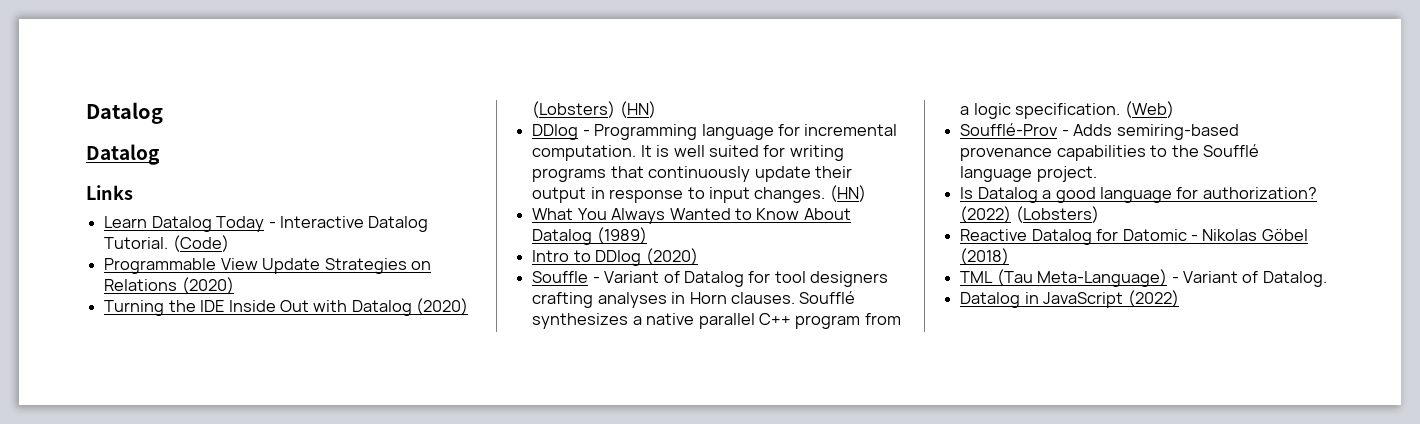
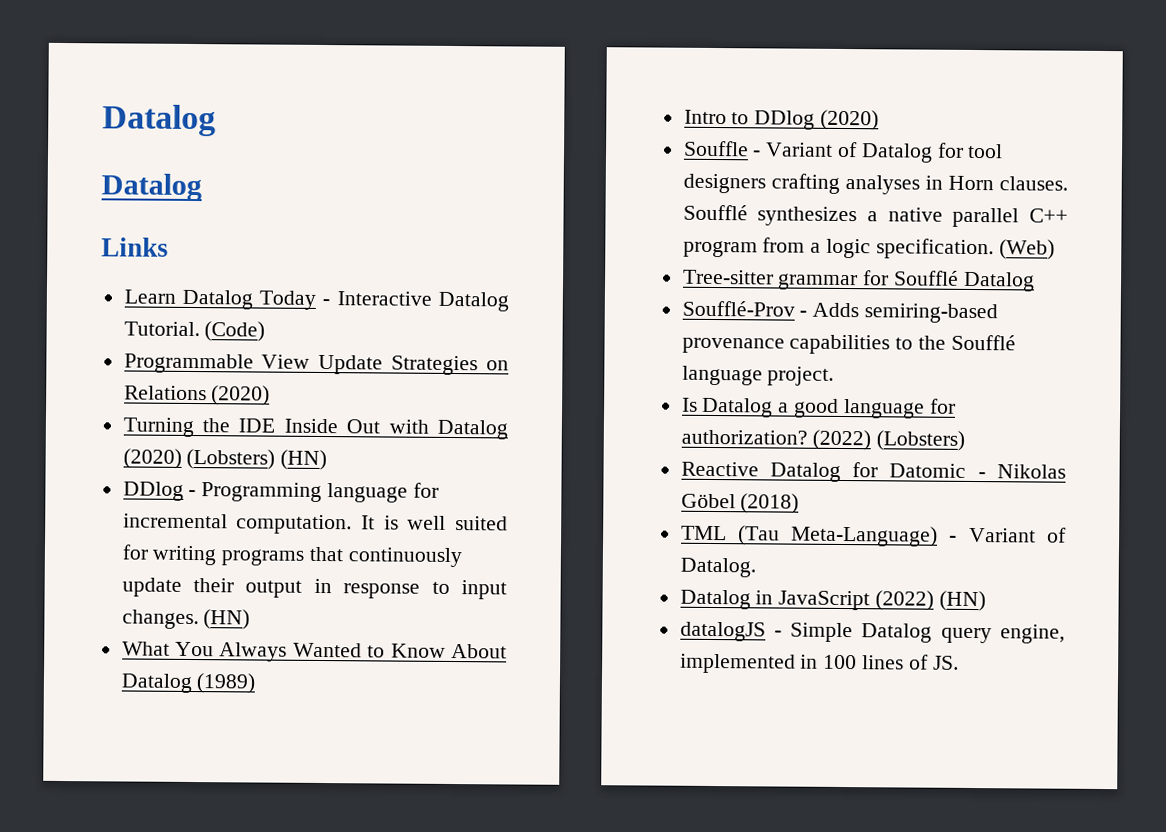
+ Tree-sitter grammar for Soufflé Datalog
- Datalog in JavaScript (2022)
+ Datalog in JavaScript (2022) (HN)
+ datalogJS - Simple Datalog query engine, implemented in 100 lines of JS.

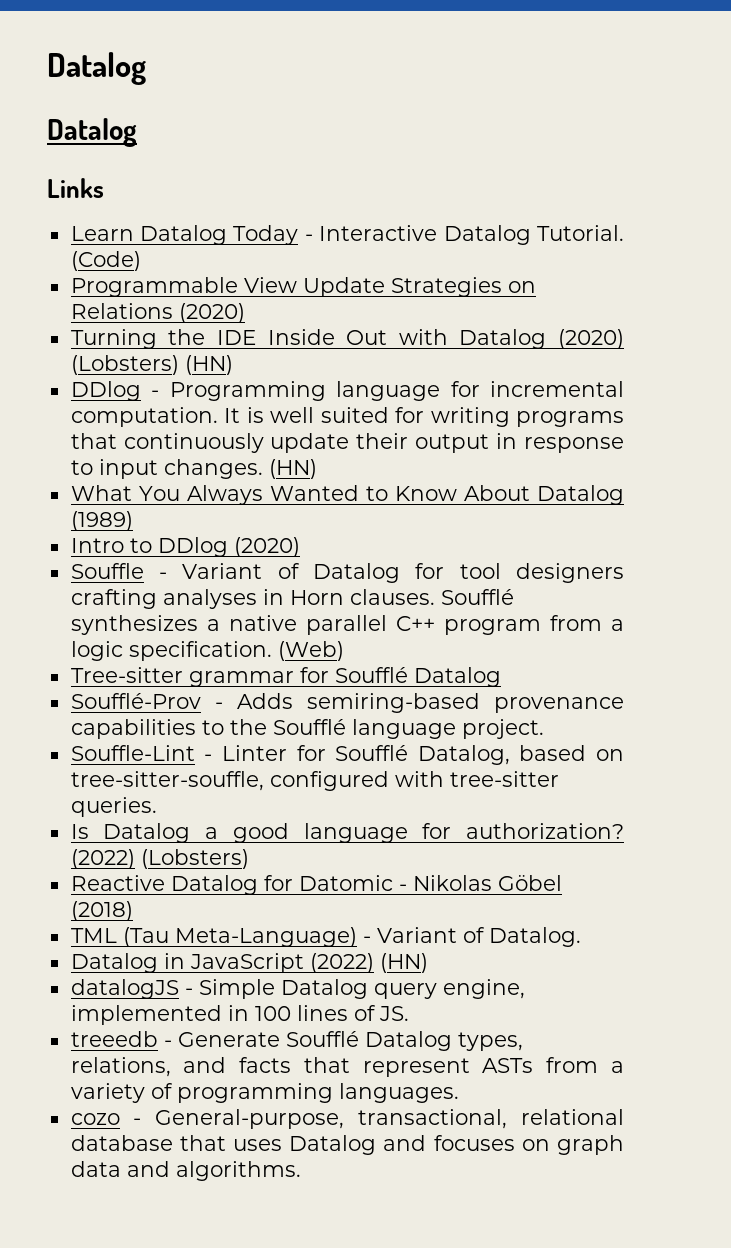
+ Souffle-Lint - Linter for Soufflé Datalog, based on tree-sitter-souffle, configured with tree-sitter queries.
+ treeedb - Generate Soufflé Datalog types, relations, and facts that represent ASTs from a variety of programming languages.
+ cozo - General-purpose, transactional, relational database that uses Datalog and focuses on graph data and algorithms.

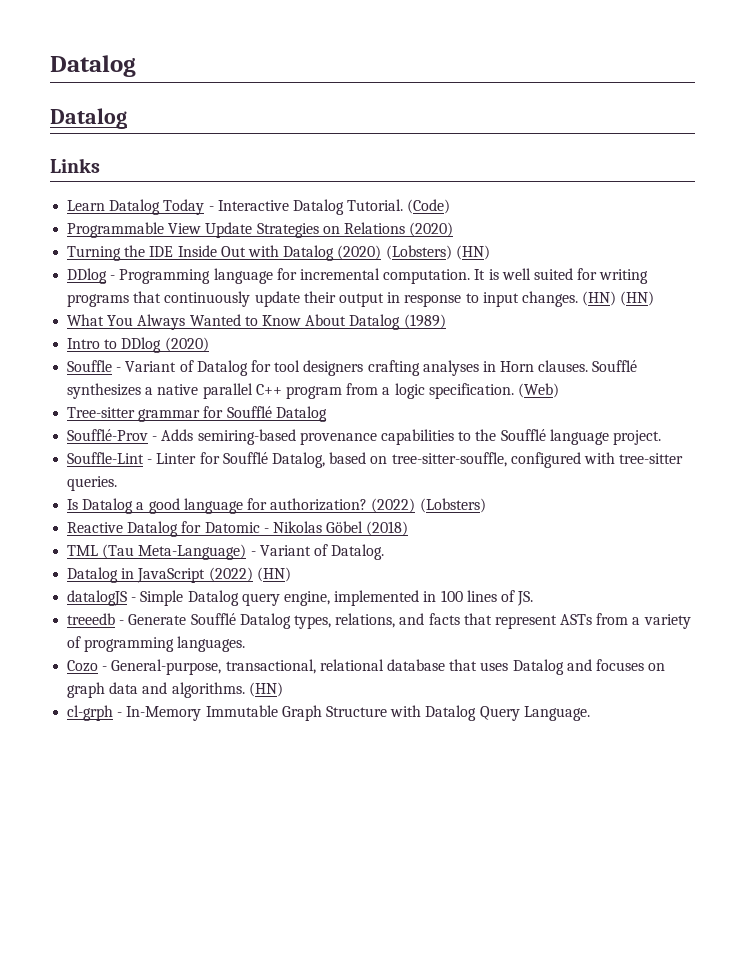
- It is well suited for writing programs that continuously update their output in response to input changes. (HN)
+ It is well suited for writing programs that continuously update their output in response to input changes. (HN) (HN)
- cozo - General-purpose, transactional, relational database that uses Datalog and focuses on graph data and algorithms.
+ Cozo - General-purpose, transactional, relational database that uses Datalog and focuses on graph data and algorithms. (HN)
+ cl-grph - In-Memory Immutable Graph Structure with Datalog Query Language.

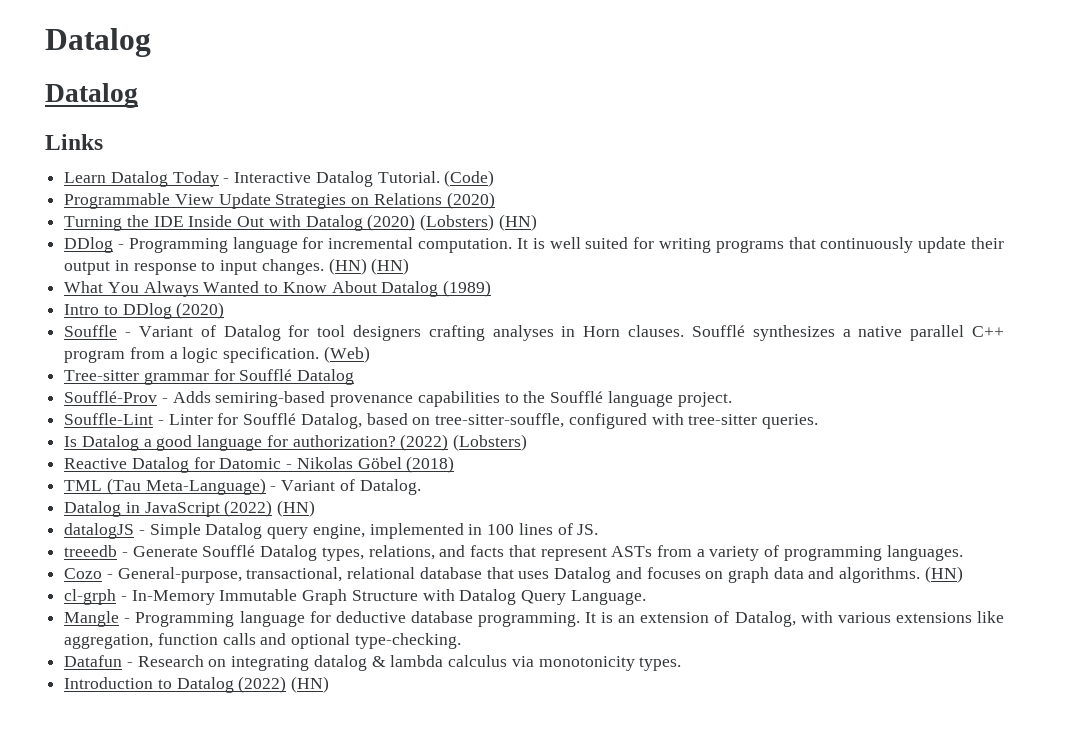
+ Mangle - Programming language for deductive database programming. It is an extension of Datalog, with various extensions like aggregation, function calls and optional type-checking.
+ Datafun - Research on integrating datalog & lambda calculus via monotonicity types.
+ Introduction to Datalog (2022) (HN)

